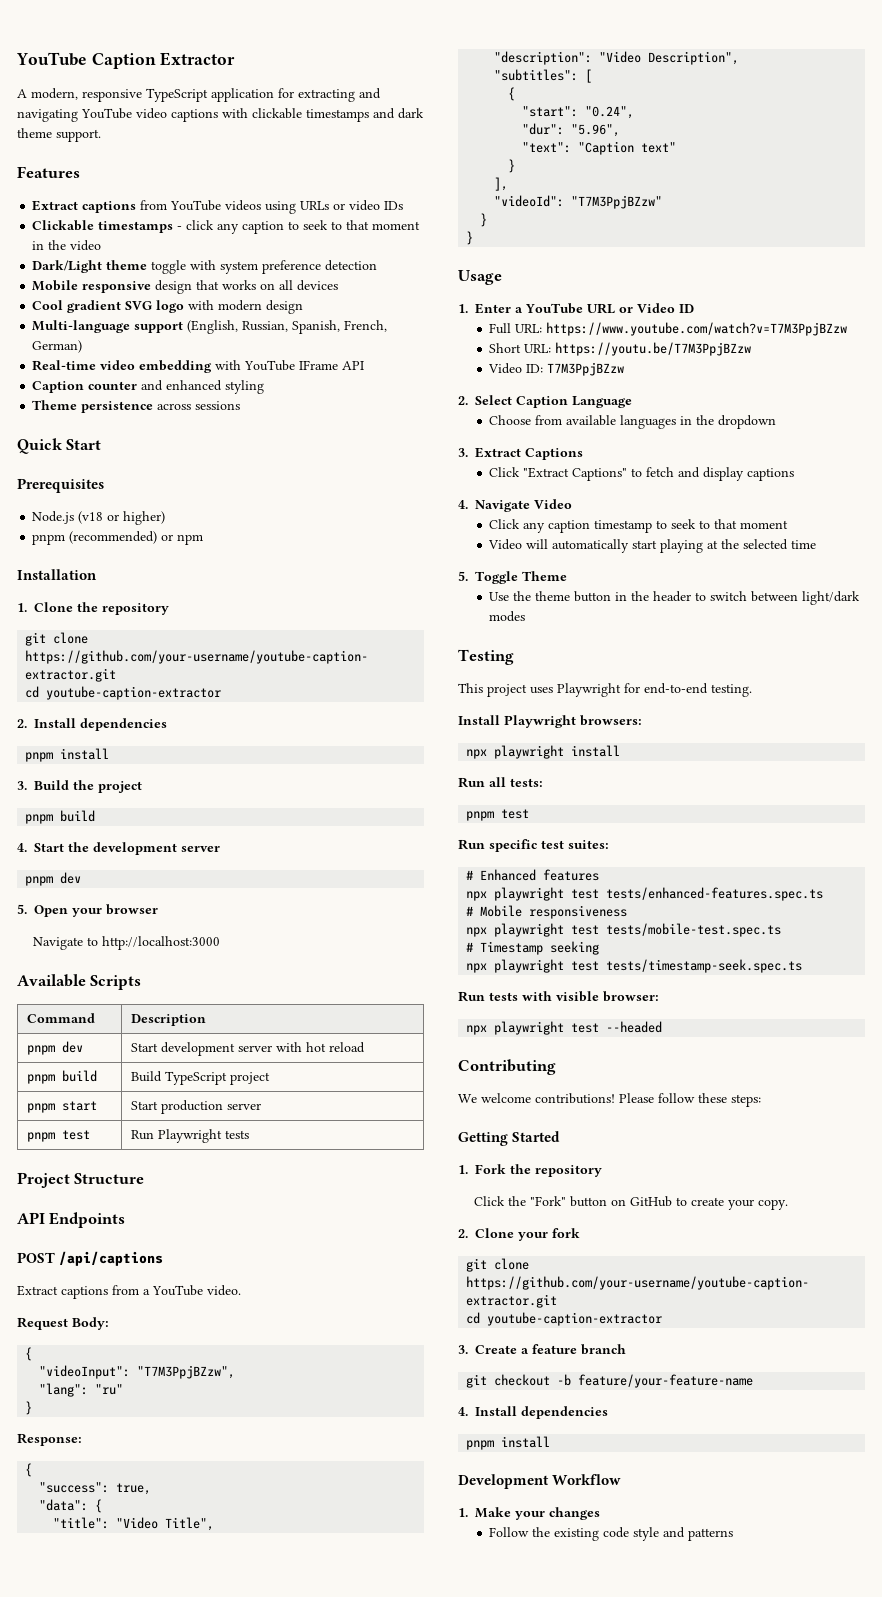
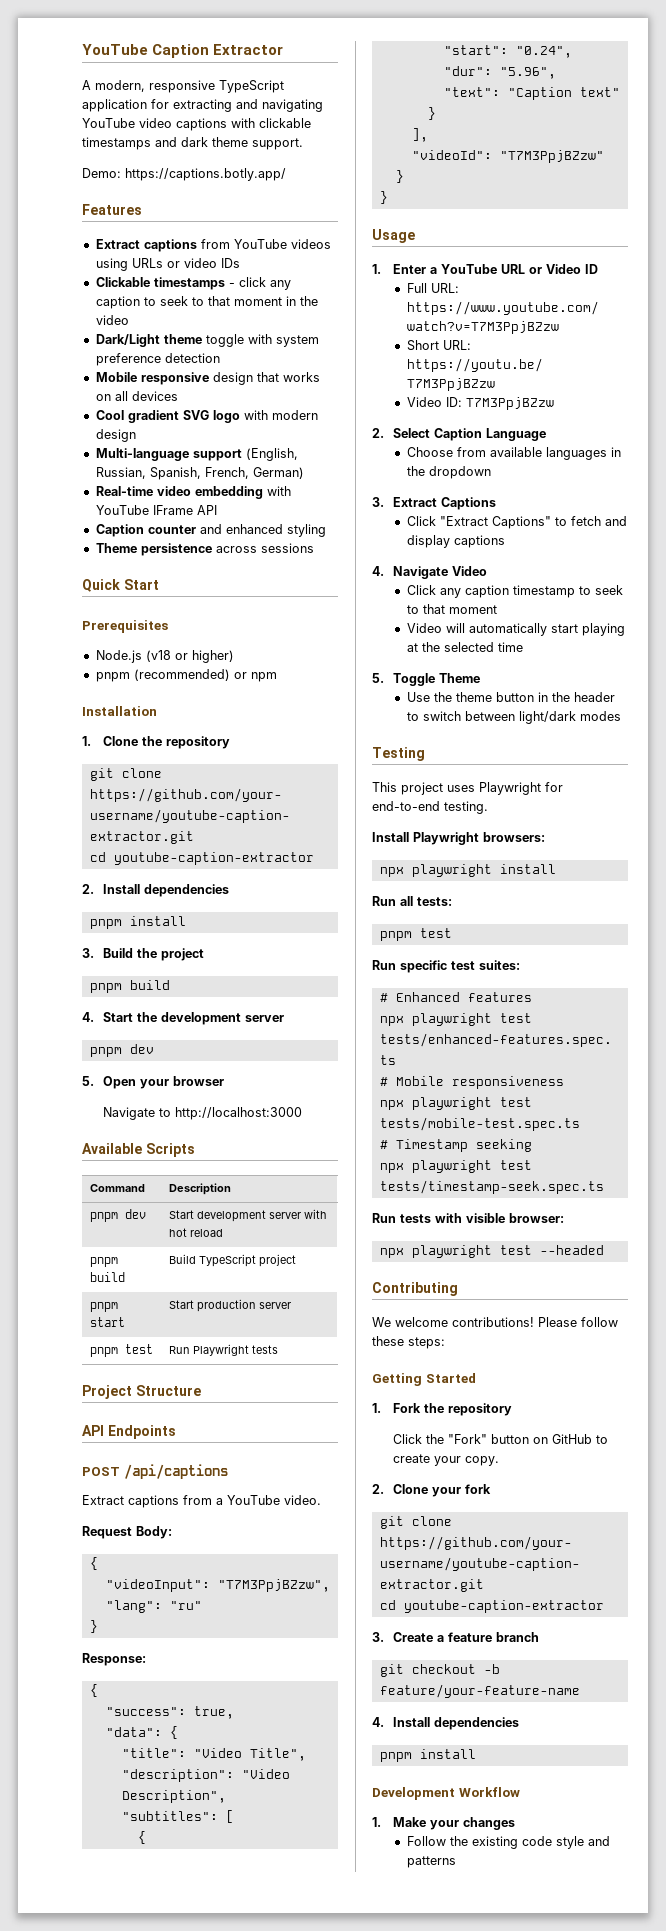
+ Demo: https://captions.botly.app/

